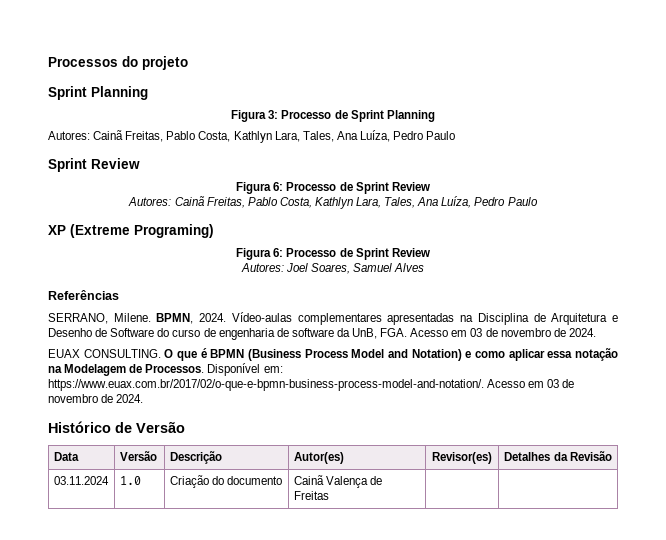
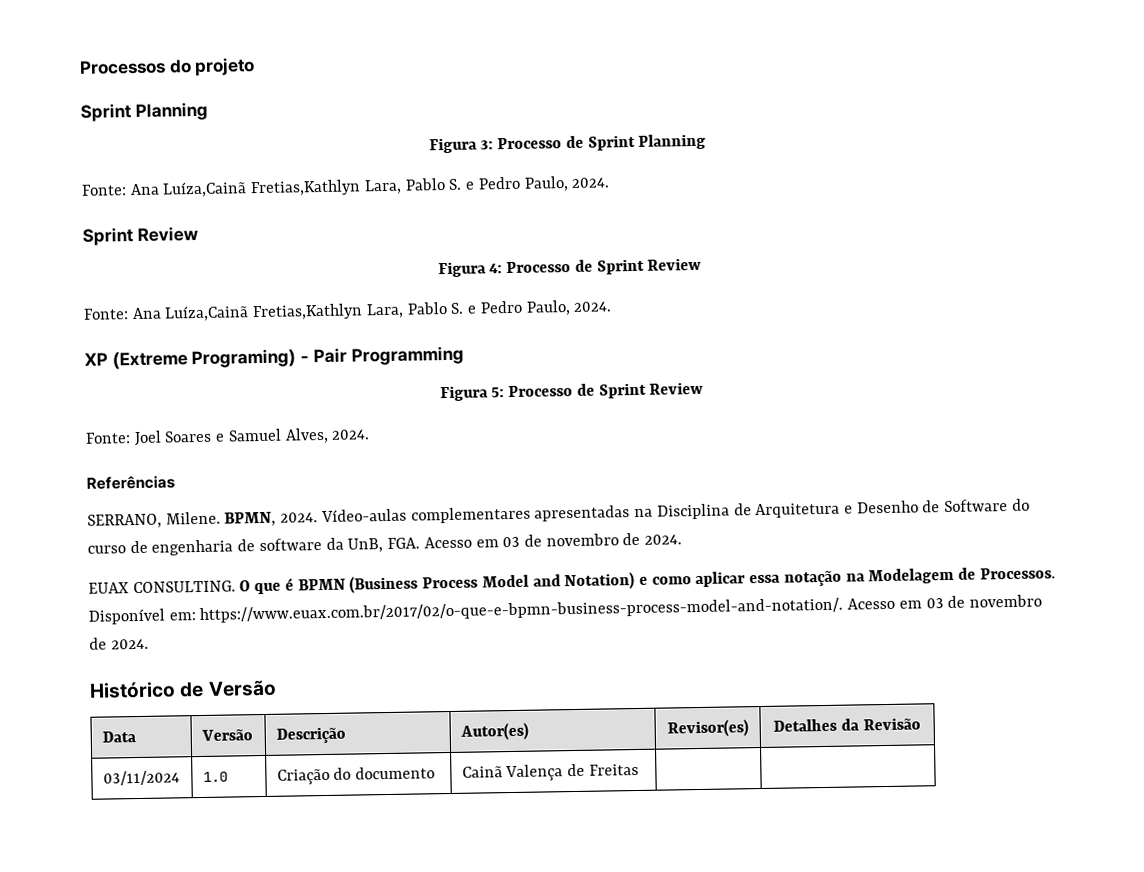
  Figura 3: Processo de Sprint Planning
- Autores: Cainã Freitas, Pablo Costa, Kathlyn Lara, Tales, Ana Luíza, Pedro Paulo
+ Fonte: Ana Luíza,Cainã Fretias,Kathlyn Lara, Pablo S. e Pedro Paulo, 2024.
  Sprint Review
- Figura 6: Processo de Sprint Review
- Autores: Cainã Freitas, Pablo Costa, Kathlyn Lara, Tales, Ana Luíza, Pedro Paulo
+ Figura 4: Processo de Sprint Review
+ Fonte: Ana Luíza,Cainã Fretias,Kathlyn Lara, Pablo S. e Pedro Paulo, 2024.
- XP (Extreme Programing)
- Figura 6: Processo de Sprint Review
- Autores: Joel Soares, Samuel Alves
+ XP (Extreme Programing) - Pair Programming
+ Figura 5: Processo de Sprint Review
+ Fonte: Joel Soares e Samuel Alves, 2024.
- 03.11.2024 | 1.0 | Criação do documento | Cainã Valença de Freitas | |
+ 03/11/2024 | 1.0 | Criação do documento | Cainã Valença de Freitas | |

